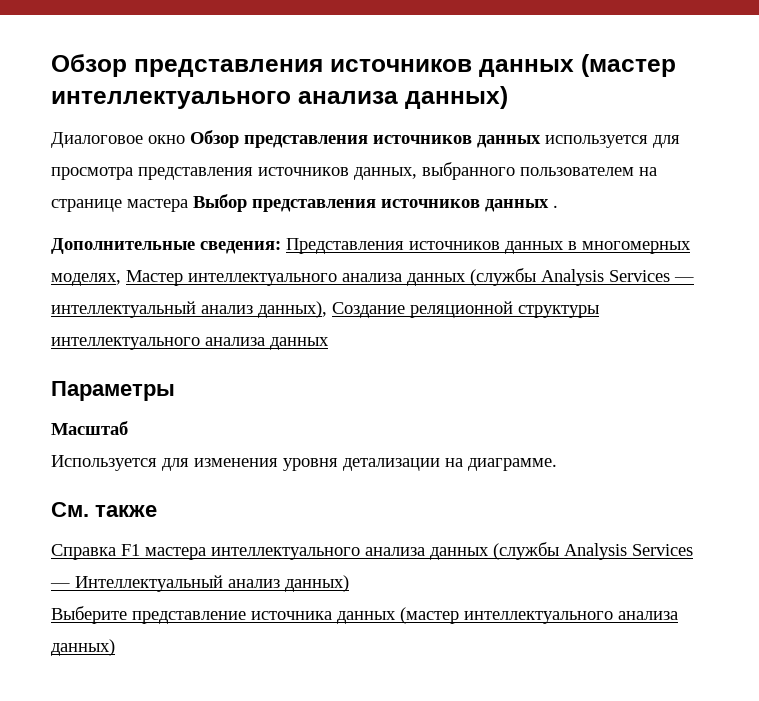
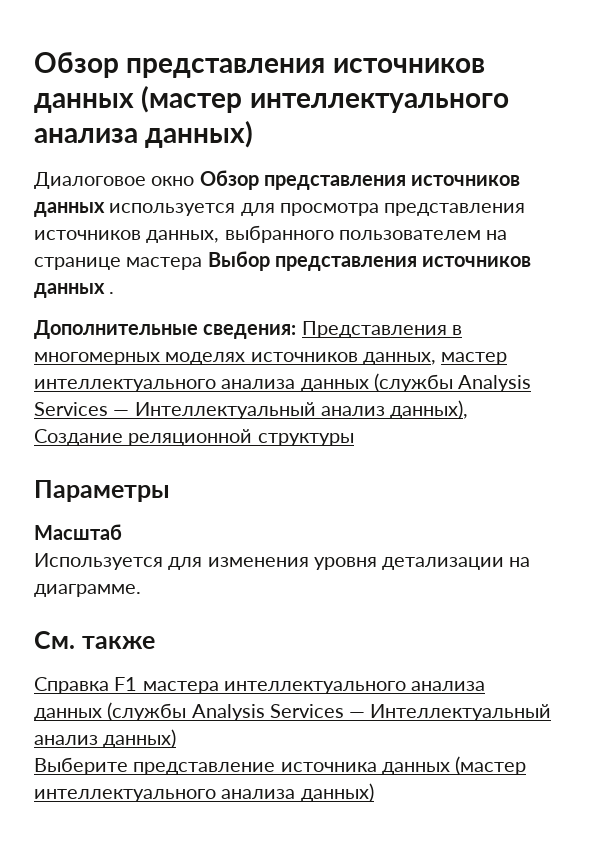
- Дополнительные сведения: Представления источников данных в многомерных моделях, Мастер интеллектуального анализа данных (службы Analysis Services — интеллектуальный анализ данных), Создание реляционной структуры интеллектуального анализа данных
+ Дополнительные сведения: Представления в многомерных моделях источников данных, мастер интеллектуального анализа данных (службы Analysis Services — Интеллектуальный анализ данных), Создание реляционной структуры

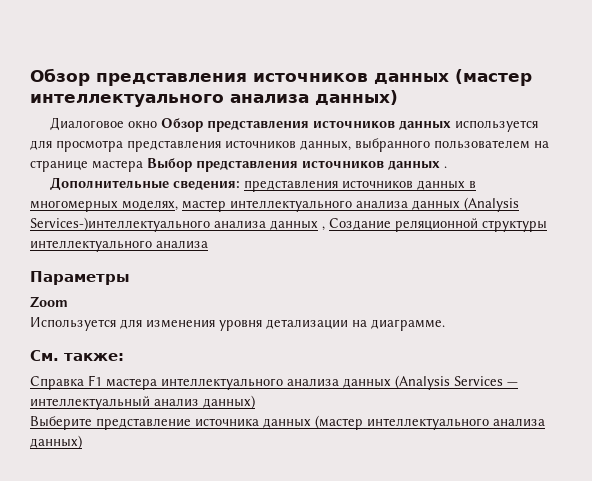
- Дополнительные сведения: Представления в многомерных моделях источников данных, мастер интеллектуального анализа данных (службы Analysis Services — Интеллектуальный анализ данных), Создание реляционной структуры
+ Дополнительные сведения: представления источников данных в многомерных моделях, мастер интеллектуального анализа данных (Analysis Services-)интеллектуального анализа данных , Создание реляционной структуры интеллектуального анализа
- Масштаб
+ Zoom
- См. также
+ См. также:
- Справка F1 мастера интеллектуального анализа данных (службы Analysis Services — Интеллектуальный анализ данных)
+ Справка F1 мастера интеллектуального анализа данных (Analysis Services — интеллектуальный анализ данных)

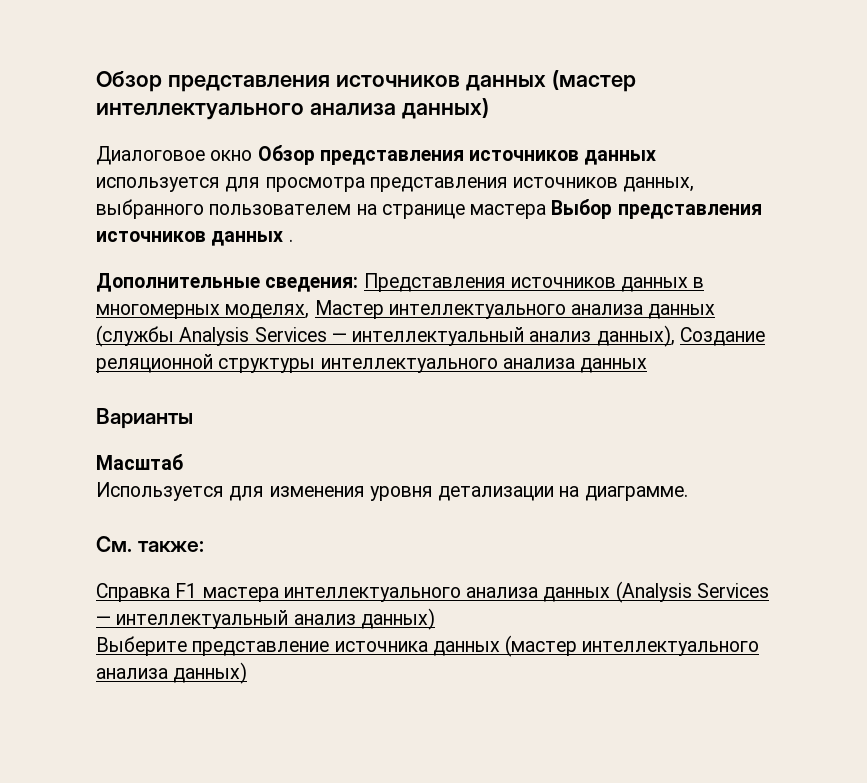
- Дополнительные сведения: представления источников данных в многомерных моделях, мастер интеллектуального анализа данных (Analysis Services-)интеллектуального анализа данных , Создание реляционной структуры интеллектуального анализа
- Параметры
- Zoom
+ Дополнительные сведения: Представления источников данных в многомерных моделях, Мастер интеллектуального анализа данных (службы Analysis Services — интеллектуальный анализ данных), Создание реляционной структуры интеллектуального анализа данных
+ Варианты
+ Масштаб

